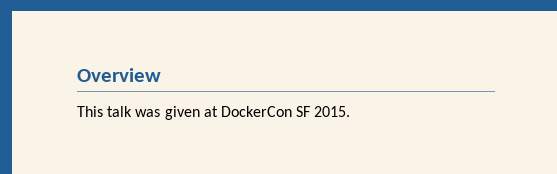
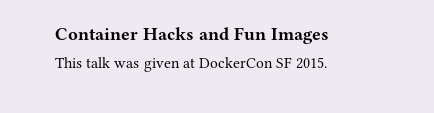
- Overview
+ Container Hacks and Fun Images

